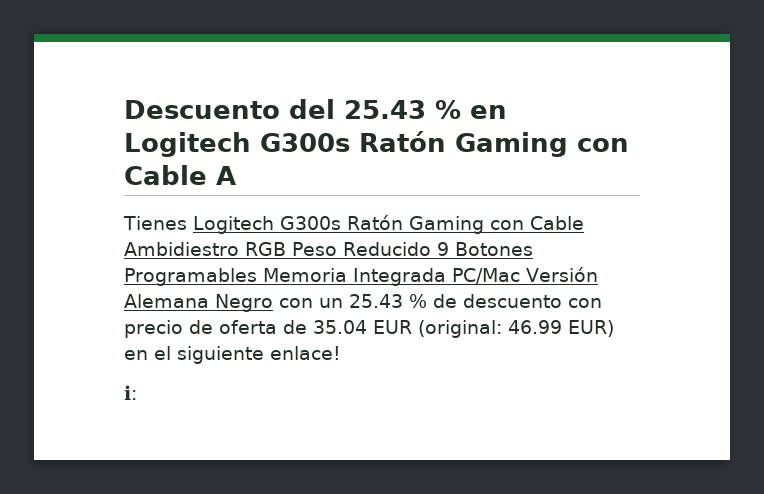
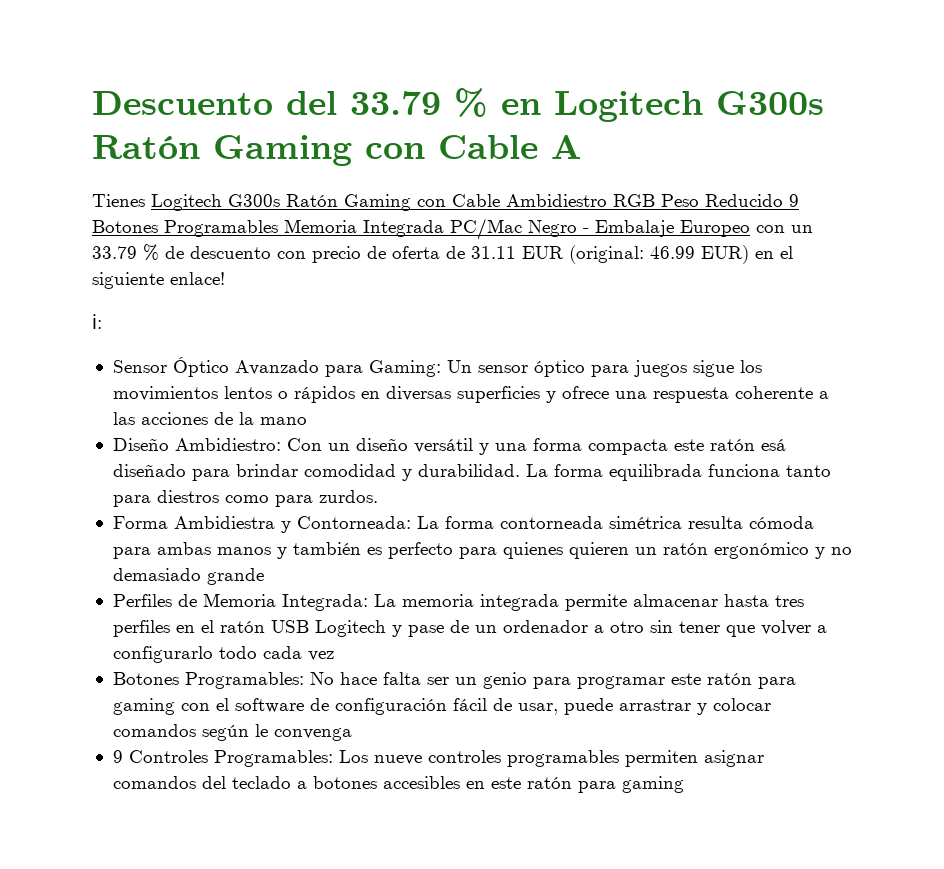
- Descuento del 25.43 % en Logitech G300s Ratón Gaming con Cable A
+ Descuento del 33.79 % en Logitech G300s Ratón Gaming con Cable A
- Tienes Logitech G300s Ratón Gaming con Cable Ambidiestro RGB Peso Reducido 9 Botones Programables Memoria Integrada PC/Mac Versión Alemana Negro con un 25.43 % de descuento con precio de oferta de 35.04 EUR (original: 46.99 EUR) en el siguiente enlace!
+ Tienes Logitech G300s Ratón Gaming con Cable Ambidiestro RGB Peso Reducido 9 Botones Programables Memoria Integrada PC/Mac Negro - Embalaje Europeo con un 33.79 % de descuento con precio de oferta de 31.11 EUR (original: 46.99 EUR) en el siguiente enlace!
+ Sensor Óptico Avanzado para Gaming: Un sensor óptico para juegos sigue los movimientos lentos o rápidos en diversas superficies y ofrece una respuesta coherente a las acciones de la mano
+ Diseño Ambidiestro: Con un diseño versátil y una forma compacta este ratón esá diseñado para brindar comodidad y durabilidad. La forma equilibrada funciona tanto para diestros como para zurdos.
+ Forma Ambidiestra y Contorneada: La forma contorneada simétrica resulta cómoda para ambas manos y también es perfecto para quienes quieren un ratón ergonómico y no demasiado grande
+ Perfiles de Memoria Integrada: La memoria integrada permite almacenar hasta tres perfiles en el ratón USB Logitech y pase de un ordenador a otro sin tener que volver a configurarlo todo cada vez
+ Botones Programables: No hace falta ser un genio para programar este ratón para gaming con el software de configuración fácil de usar, puede arrastrar y colocar comandos según le convenga
+ 9 Controles Programables: Los nueve controles programables permiten asignar comandos del teclado a botones accesibles en este ratón para gaming

